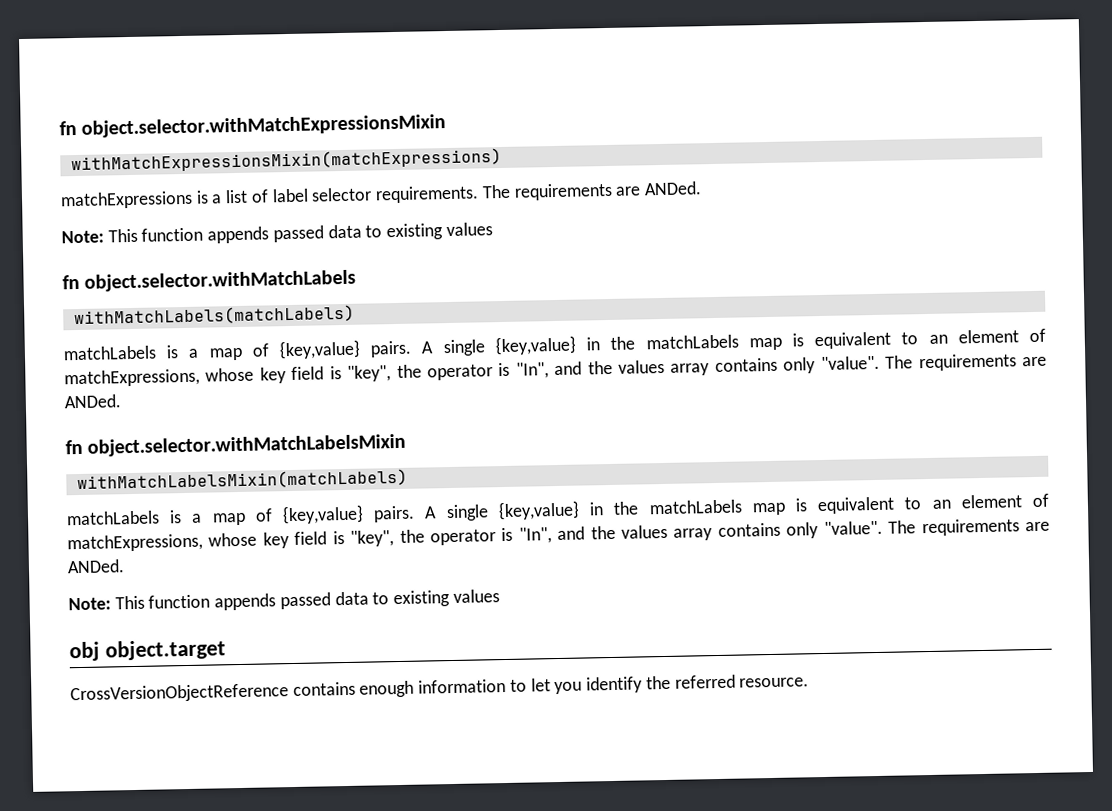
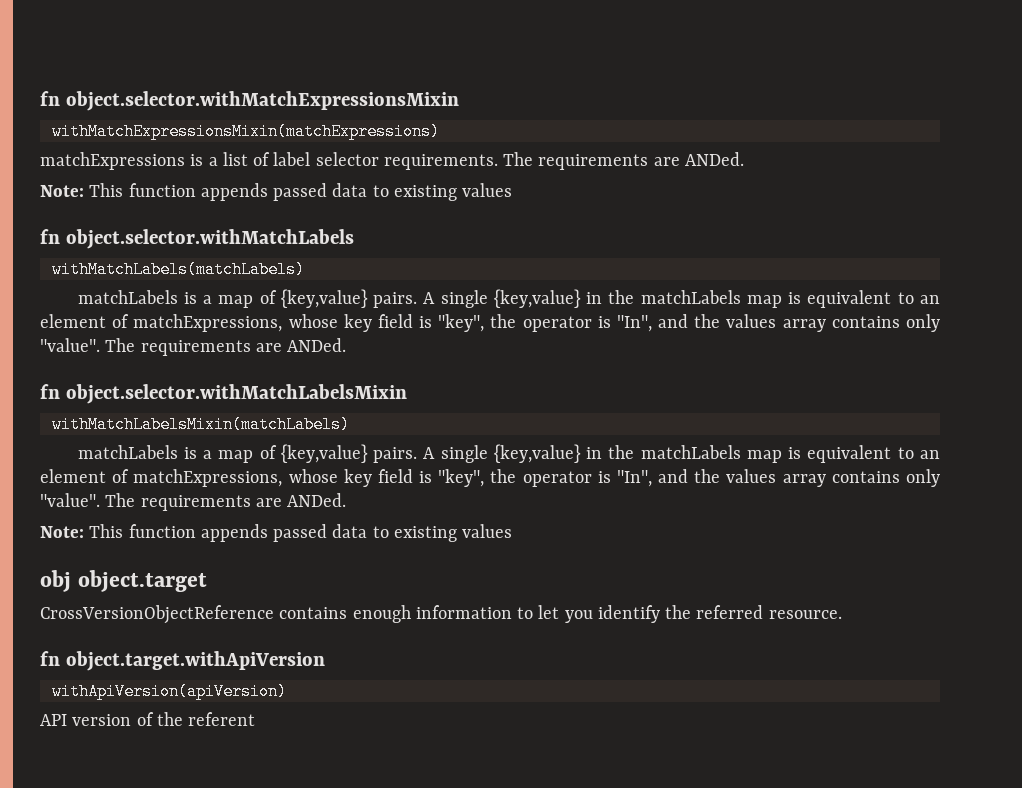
+ fn object.target.withApiVersion
+ withApiVersion(apiVersion)
+ API version of the referent

